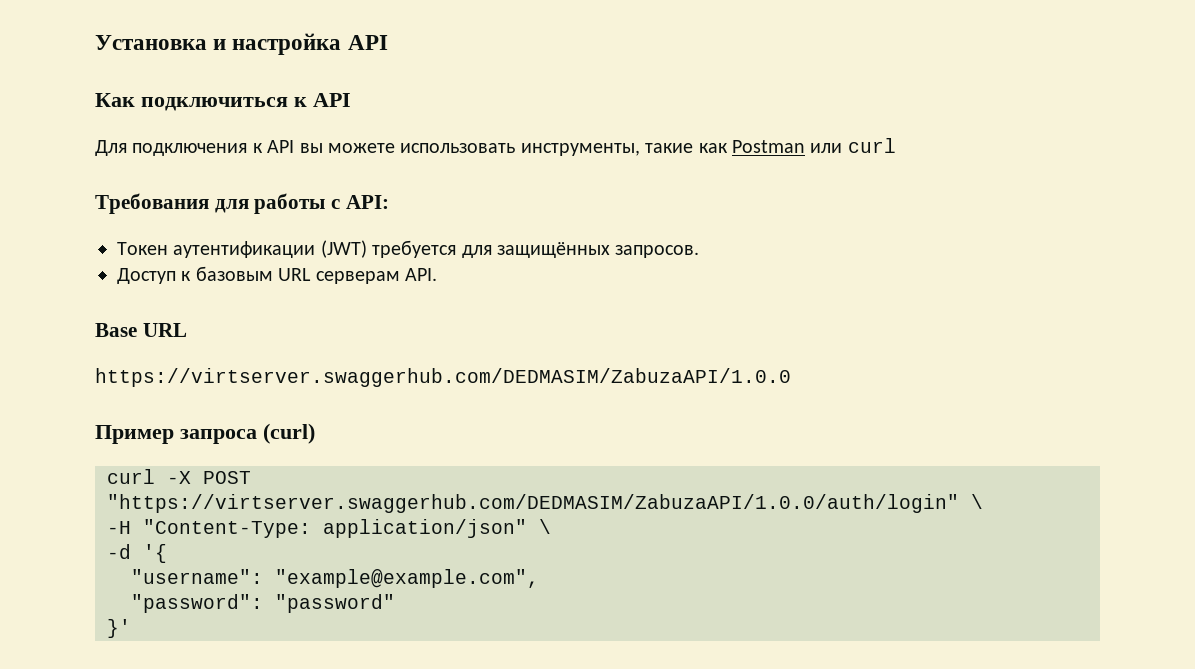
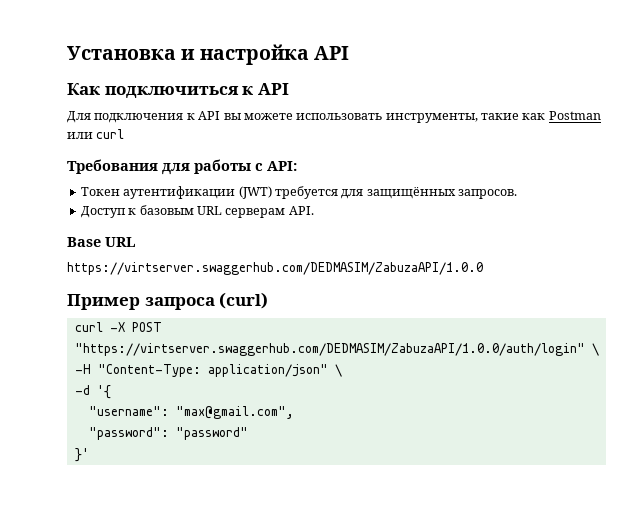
- "username": "example@example.com",
+ "username": "max@gmail.com",

